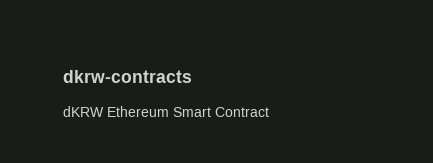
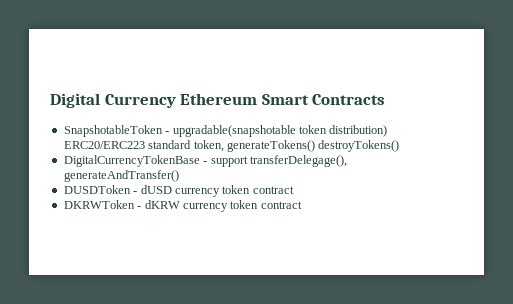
- dkrw-contracts
- dKRW Ethereum Smart Contract
+ Digital Currency Ethereum Smart Contracts
+ SnapshotableToken - upgradable(snapshotable token distribution) ERC20/ERC223 standard token, generateTokens() destroyTokens()
+ DigitalCurrencyTokenBase - support transferDelegage(), generateAndTransfer()
+ DUSDToken - dUSD currency token contract
+ DKRWToken - dKRW currency token contract

